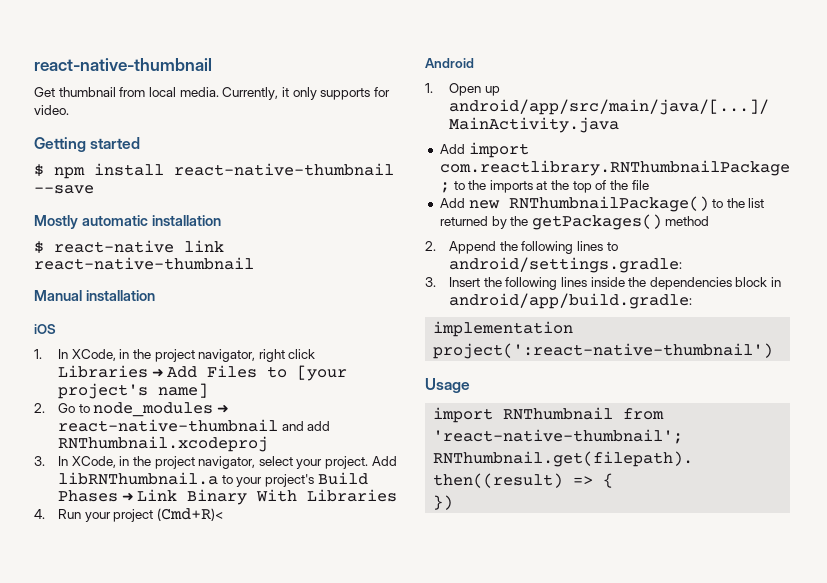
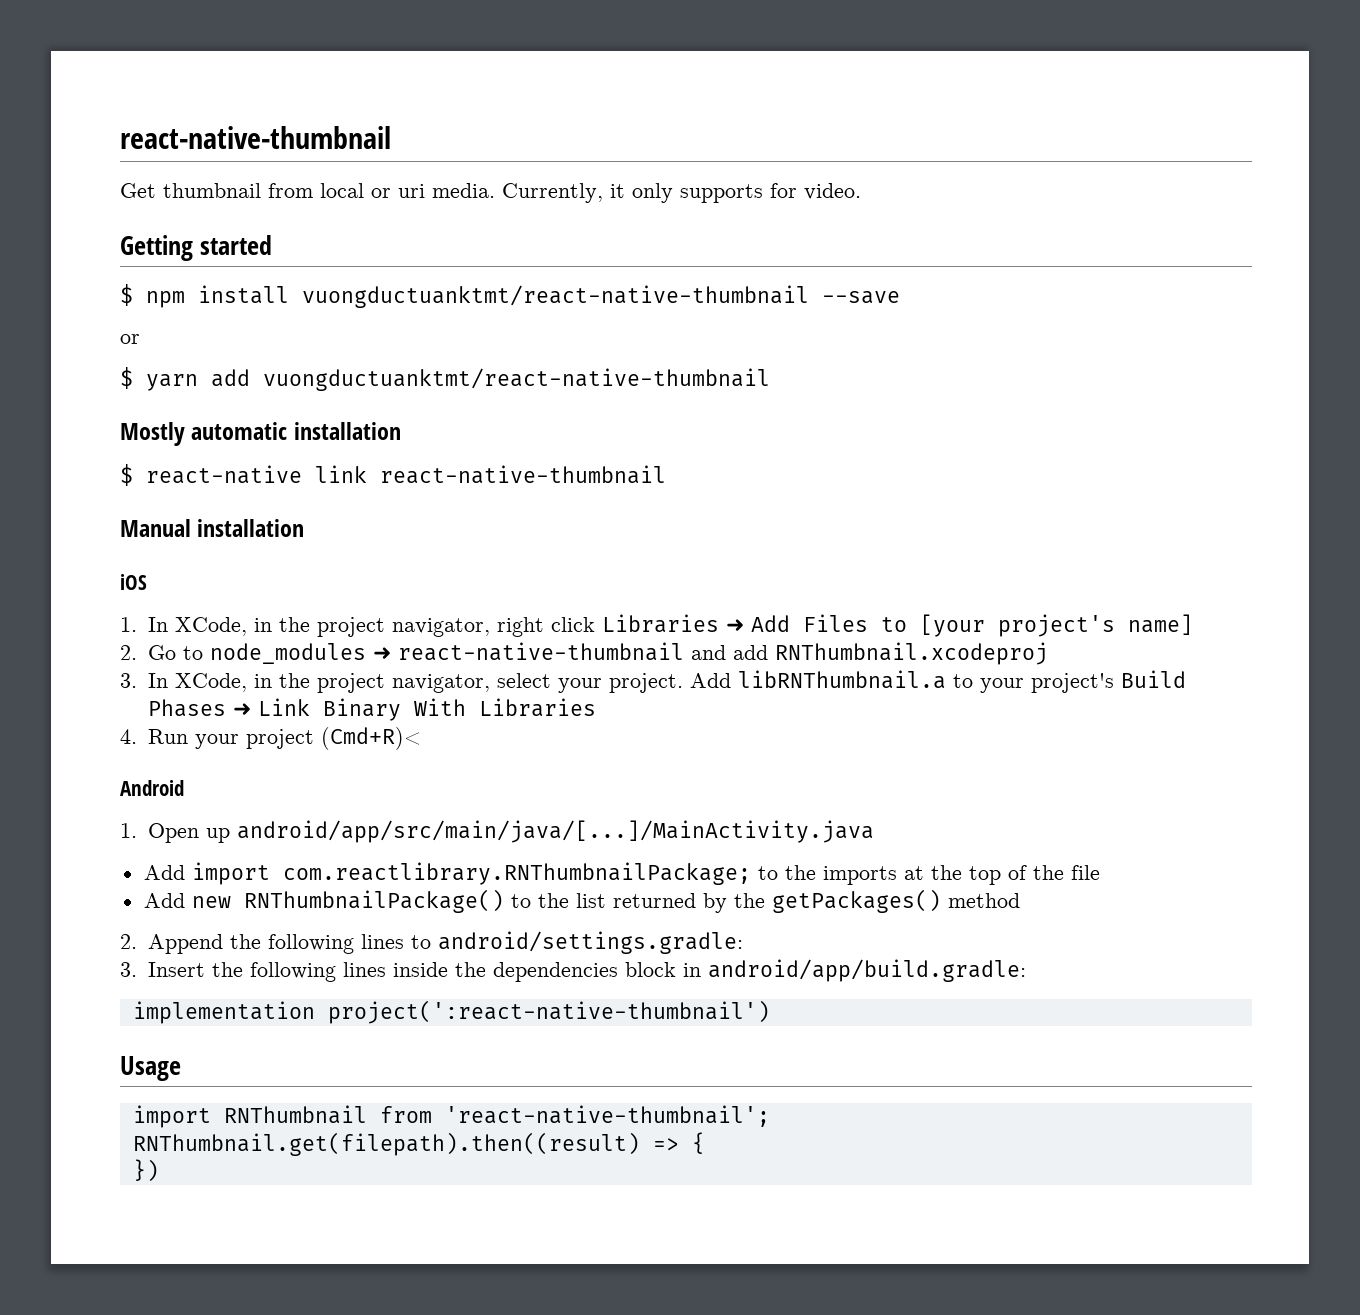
- Get thumbnail from local media.
+ Get thumbnail from local or uri media.
- $ npm install react-native-thumbnail --save
+ $ npm install vuongductuanktmt/react-native-thumbnail --save
+ or
+ $ yarn add vuongductuanktmt/react-native-thumbnail

